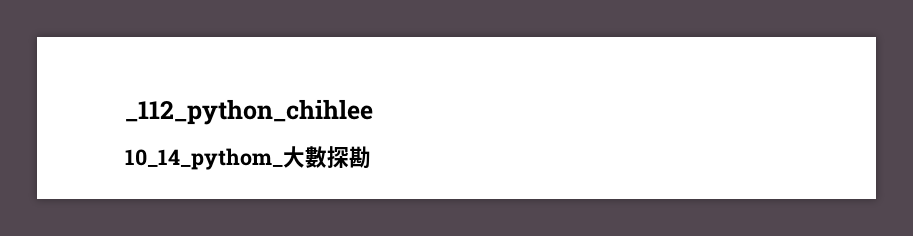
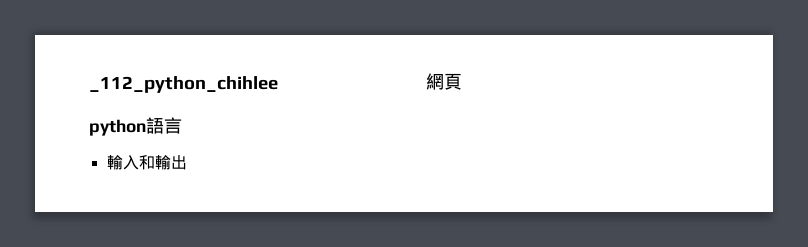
- 10_14_pythom_大數探勘
+ python語言
+ 輸入和輸出
+ 網頁

